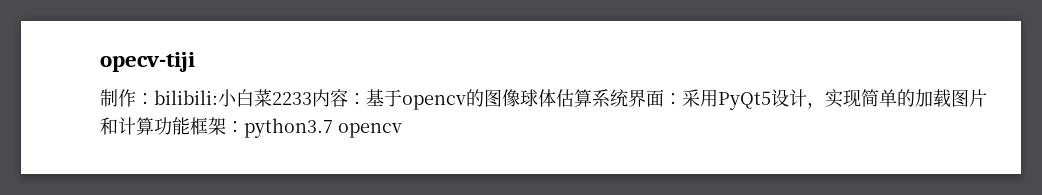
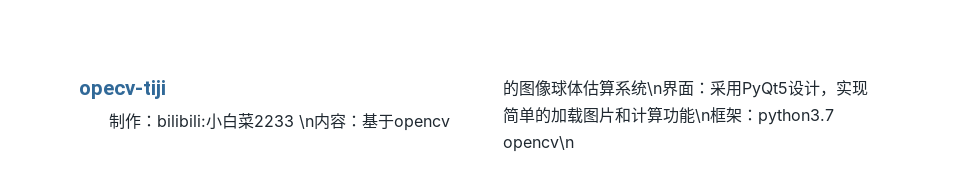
- 制作：bilibili:小白菜2233内容：基于opencv的图像球体估算系统界面：采用PyQt5设计，实现简单的加载图片和计算功能框架：python3.7 opencv
+ 制作：bilibili:小白菜2233 \n内容：基于opencv的图像球体估算系统\n界面：采用PyQt5设计，实现简单的加载图片和计算功能\n框架：python3.7 opencv\n

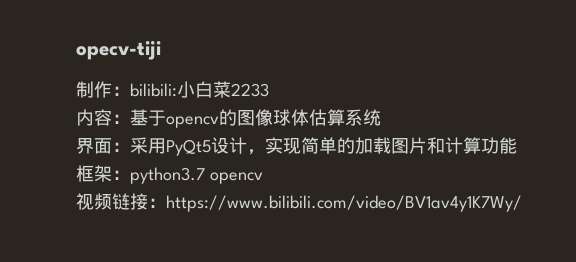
- 制作：bilibili:小白菜2233 \n内容：基于opencv的图像球体估算系统\n界面：采用PyQt5设计，实现简单的加载图片和计算功能\n框架：python3.7 opencv\n
+ 制作：bilibili:小白菜2233
+ 内容：基于opencv的图像球体估算系统
+ 界面：采用PyQt5设计，实现简单的加载图片和计算功能
+ 框架：python3.7 opencv
+ 视频链接：https://www.bilibili.com/video/BV1av4y1K7Wy/

